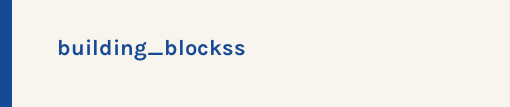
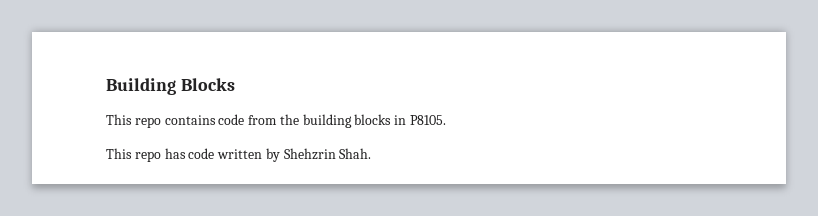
- building_blockss
+ Building Blocks
+ This repo contains code from the building blocks in P8105.
+ This repo has code written by Shehzrin Shah.

